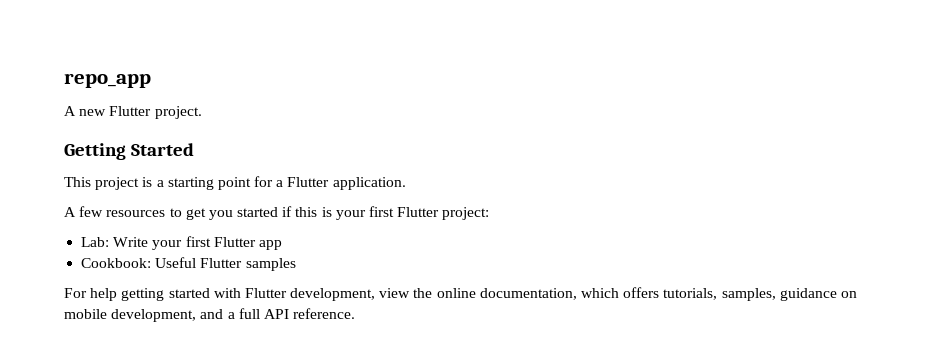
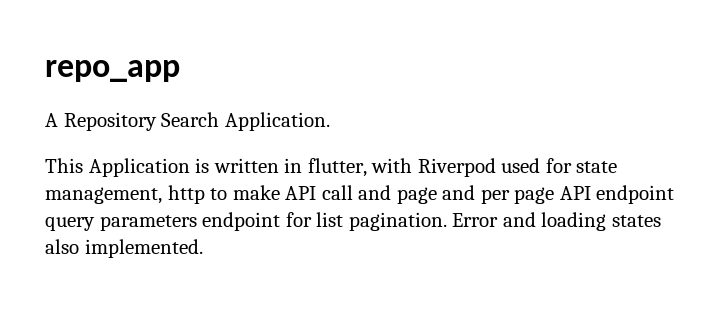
- A new Flutter project.
- Getting Started
- This project is a starting point for a Flutter application.
- A few resources to get you started if this is your first Flutter project:
- Lab: Write your first Flutter app
- Cookbook: Useful Flutter samples
- For help getting started with Flutter development, view the online documentation, which offers tutorials, samples, guidance on mobile development, and a full API reference.
+ A Repository Search Application.
+ This Application is written in flutter, with Riverpod used for state management, http to make API call and page and per page API endpoint query parameters endpoint for list pagination. Error and loading states also implemented.

